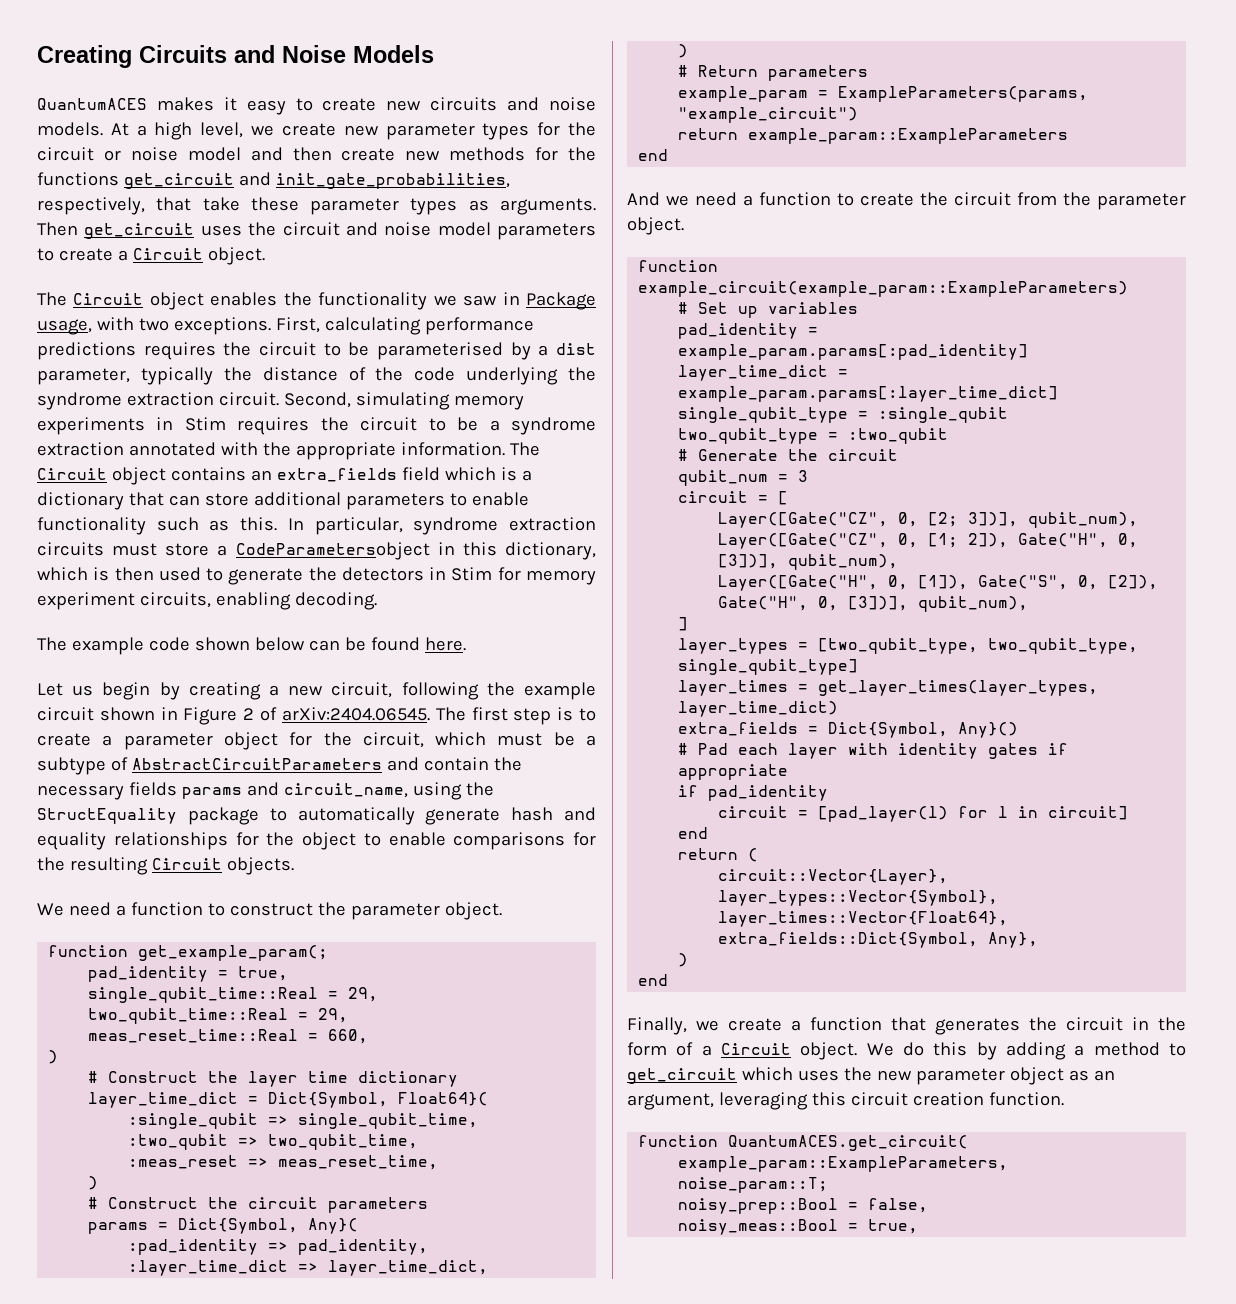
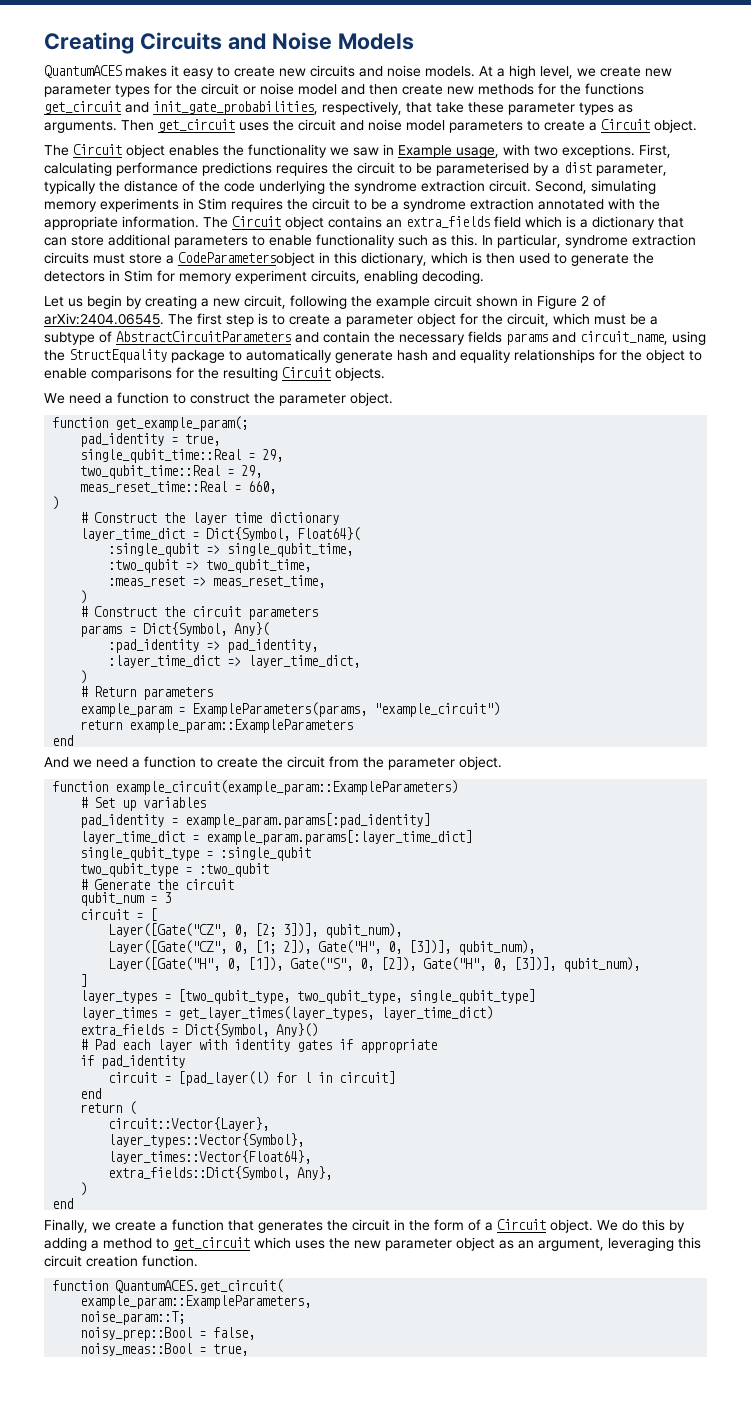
- The Circuit object enables the functionality we saw in Package usage, with two exceptions.
+ The Circuit object enables the functionality we saw in Example usage, with two exceptions.
- The example code shown below can be found here.

